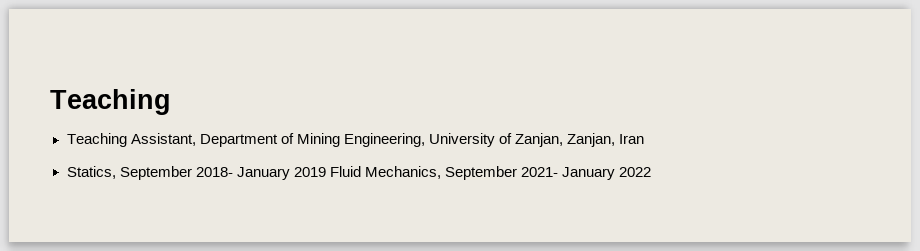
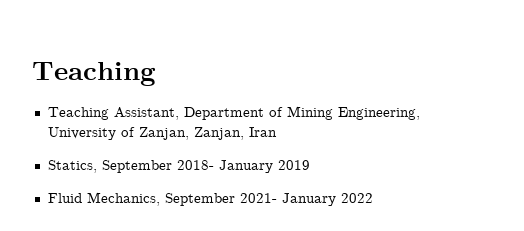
- Statics, September 2018- January 2019 Fluid Mechanics, September 2021- January 2022
+ Statics, September 2018- January 2019
+ Fluid Mechanics, September 2021- January 2022

